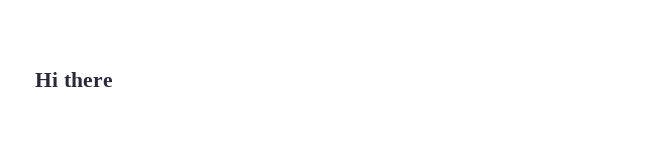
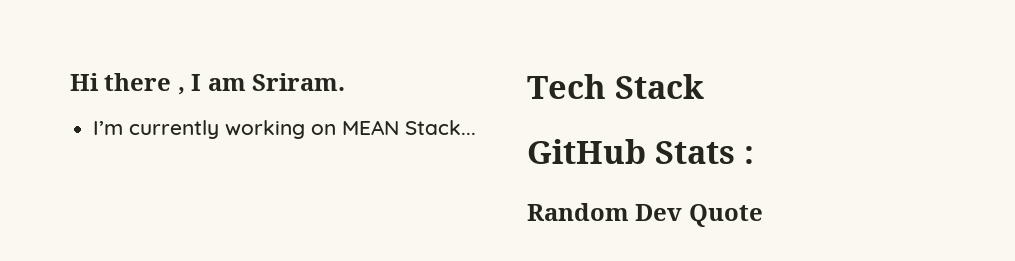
- Hi there
+ Hi there , I am Sriram.
+ I’m currently working on MEAN Stack...
+ Tech Stack
+ GitHub Stats :
+ Random Dev Quote

